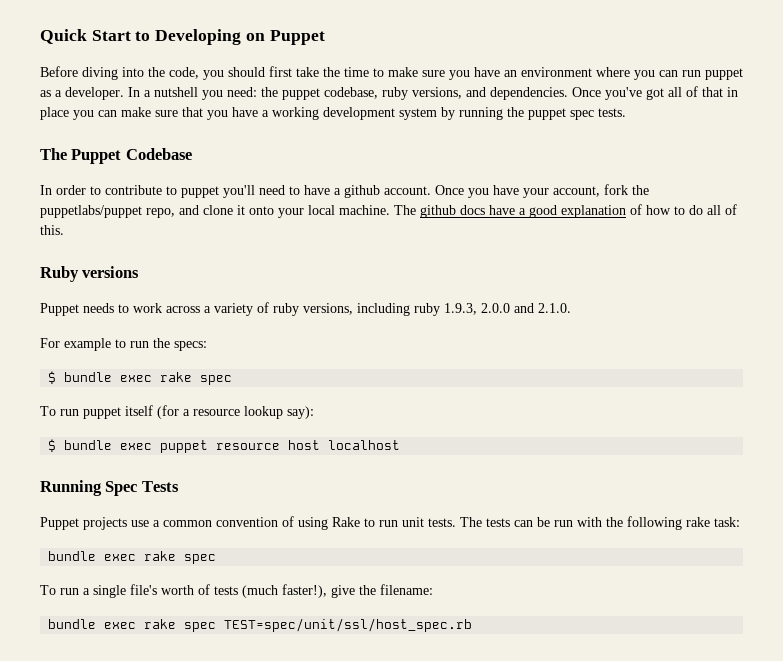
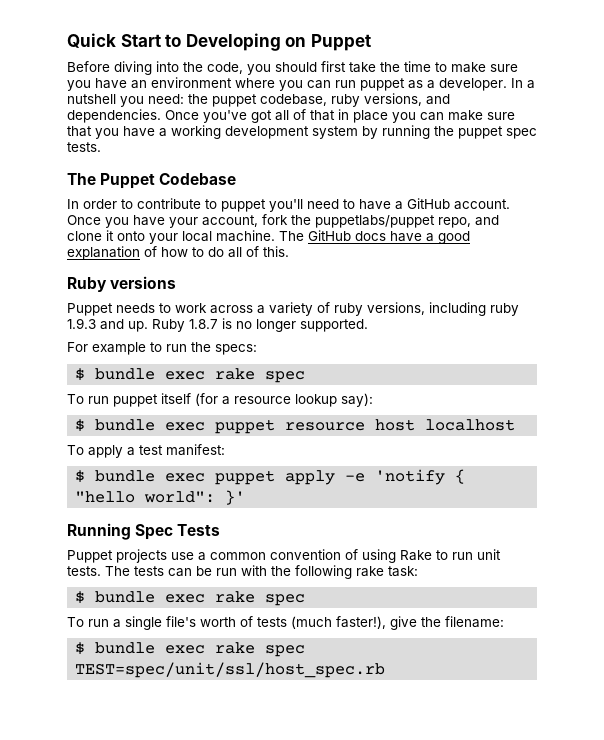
- In order to contribute to puppet you'll need to have a github account.
+ In order to contribute to puppet you'll need to have a GitHub account.
- The github docs have a good explanation of how to do all of this.
+ The GitHub docs have a good explanation of how to do all of this.
- Puppet needs to work across a variety of ruby versions, including ruby 1.9.3, 2.0.0 and 2.1.0.
+ Puppet needs to work across a variety of ruby versions, including ruby 1.9.3 and up. Ruby 1.8.7 is no longer supported.
+ To apply a test manifest:
+ $ bundle exec puppet apply -e 'notify { "hello world": }'
  The tests can be run with the following rake task:
- bundle exec rake spec
+ $ bundle exec rake spec
- bundle exec rake spec TEST=spec/unit/ssl/host_spec.rb
+ $ bundle exec rake spec TEST=spec/unit/ssl/host_spec.rb

